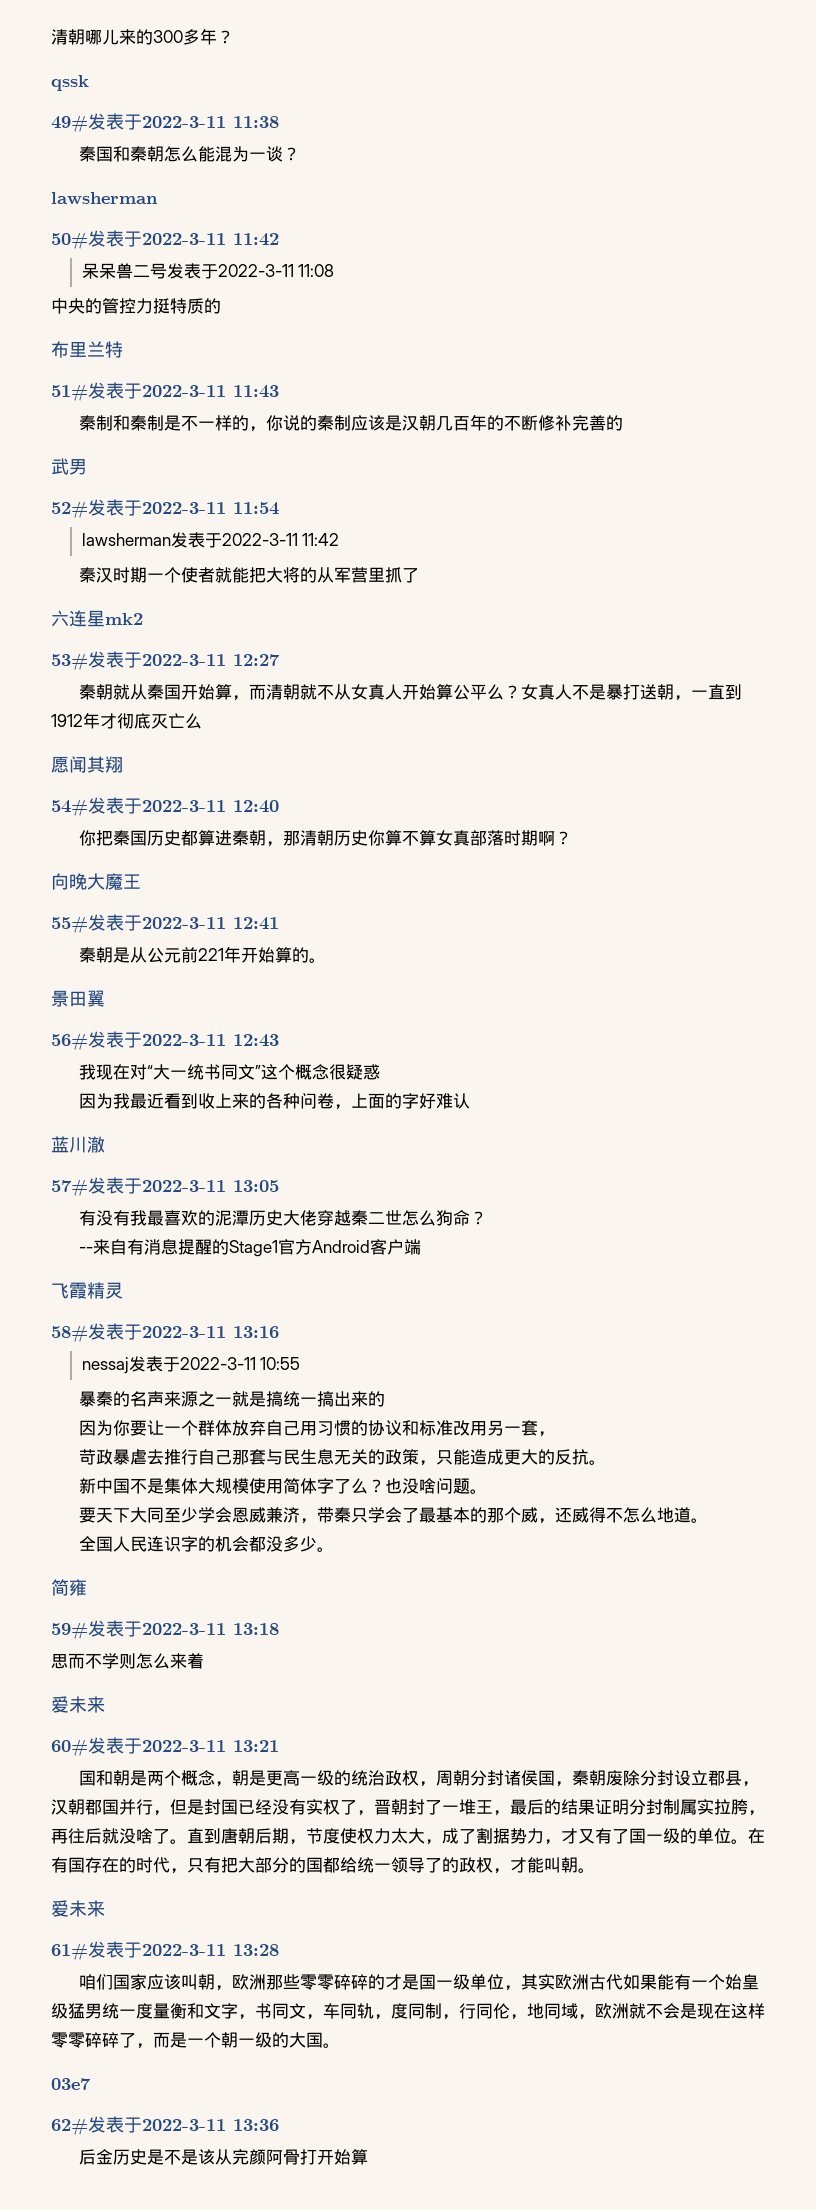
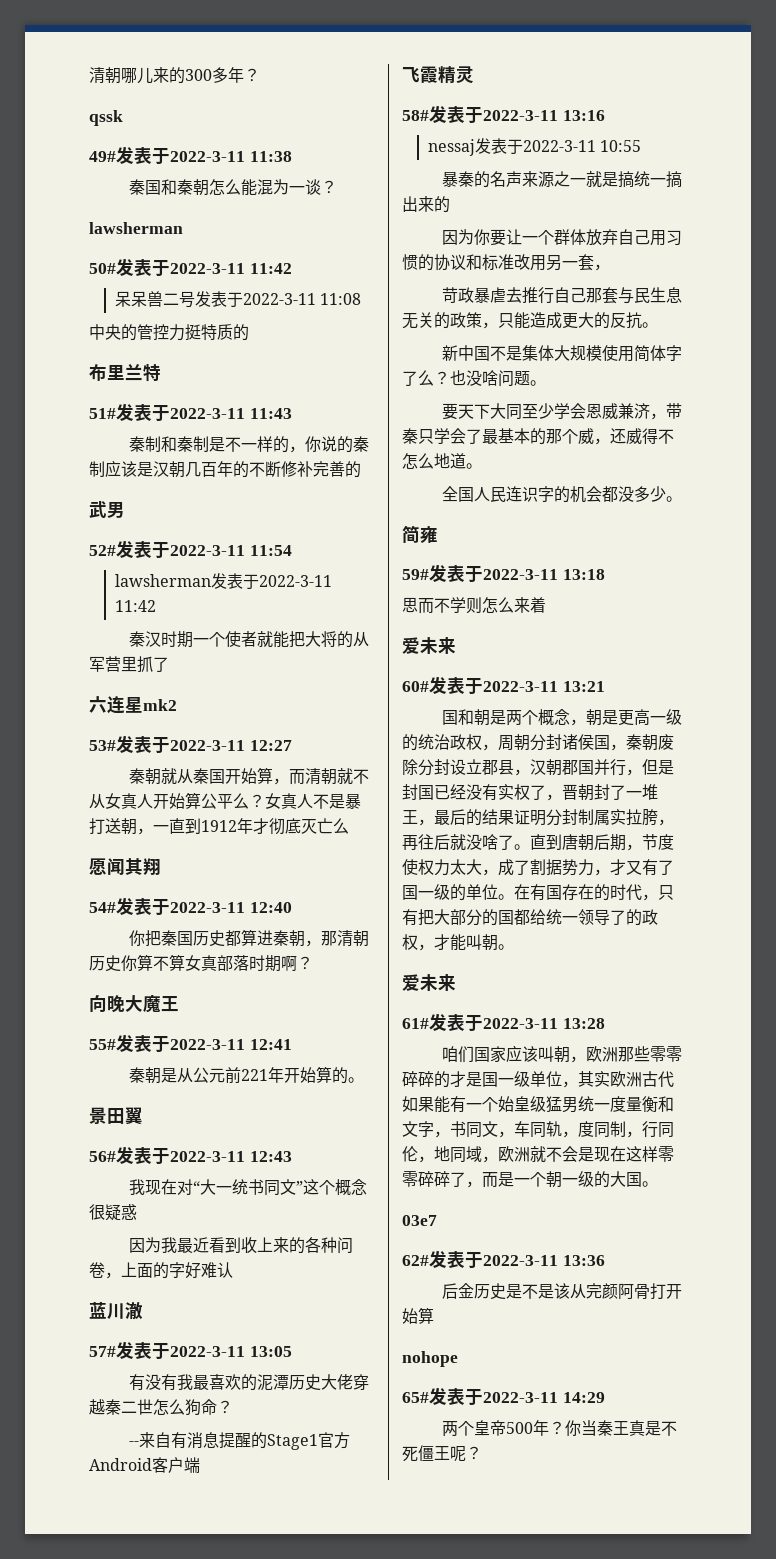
+ nohope
+ 65#发表于2022-3-11 14:29
+ 两个皇帝500年？你当秦王真是不死僵王呢？

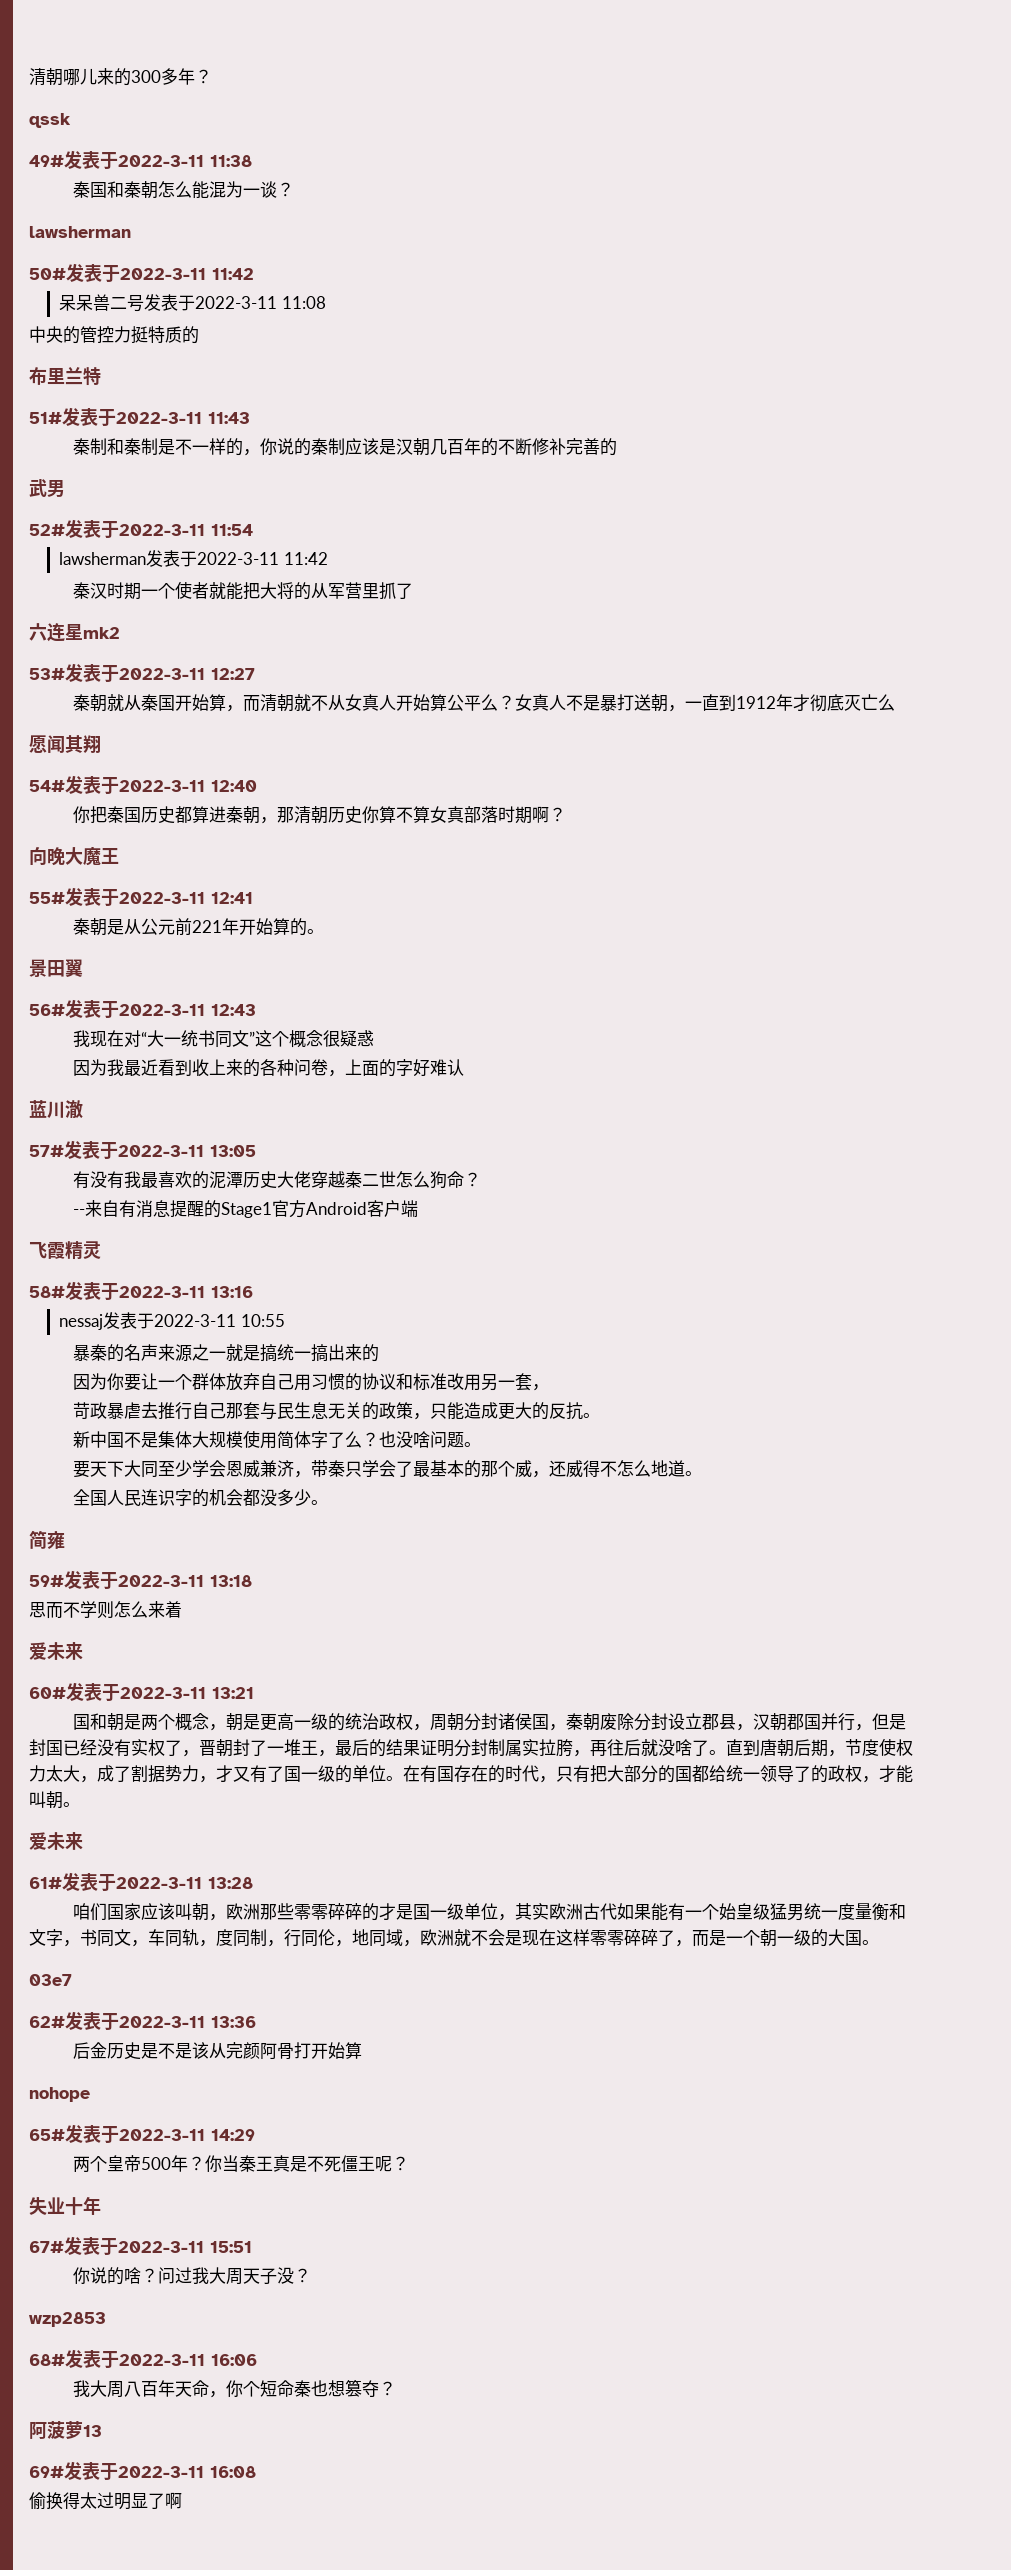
+ 失业十年
+ 67#发表于2022-3-11 15:51
+ 你说的啥？问过我大周天子没？
+ wzp2853
+ 68#发表于2022-3-11 16:06
+ 我大周八百年天命，你个短命秦也想篡夺？
+ 阿菠萝13
+ 69#发表于2022-3-11 16:08
+ 偷换得太过明显了啊

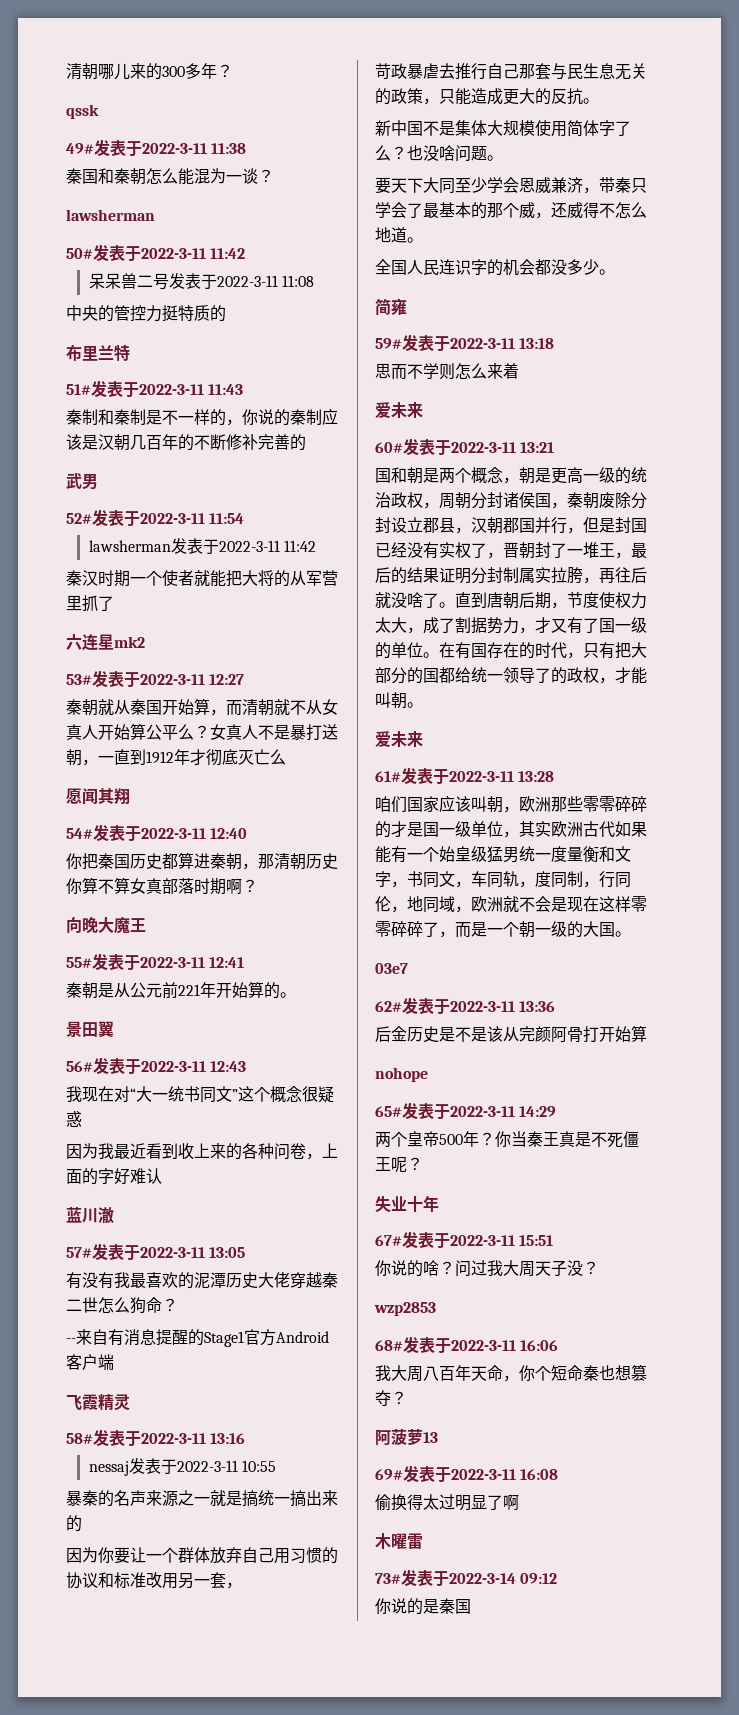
+ 木曜雷
+ 73#发表于2022-3-14 09:12
+ 你说的是秦国

